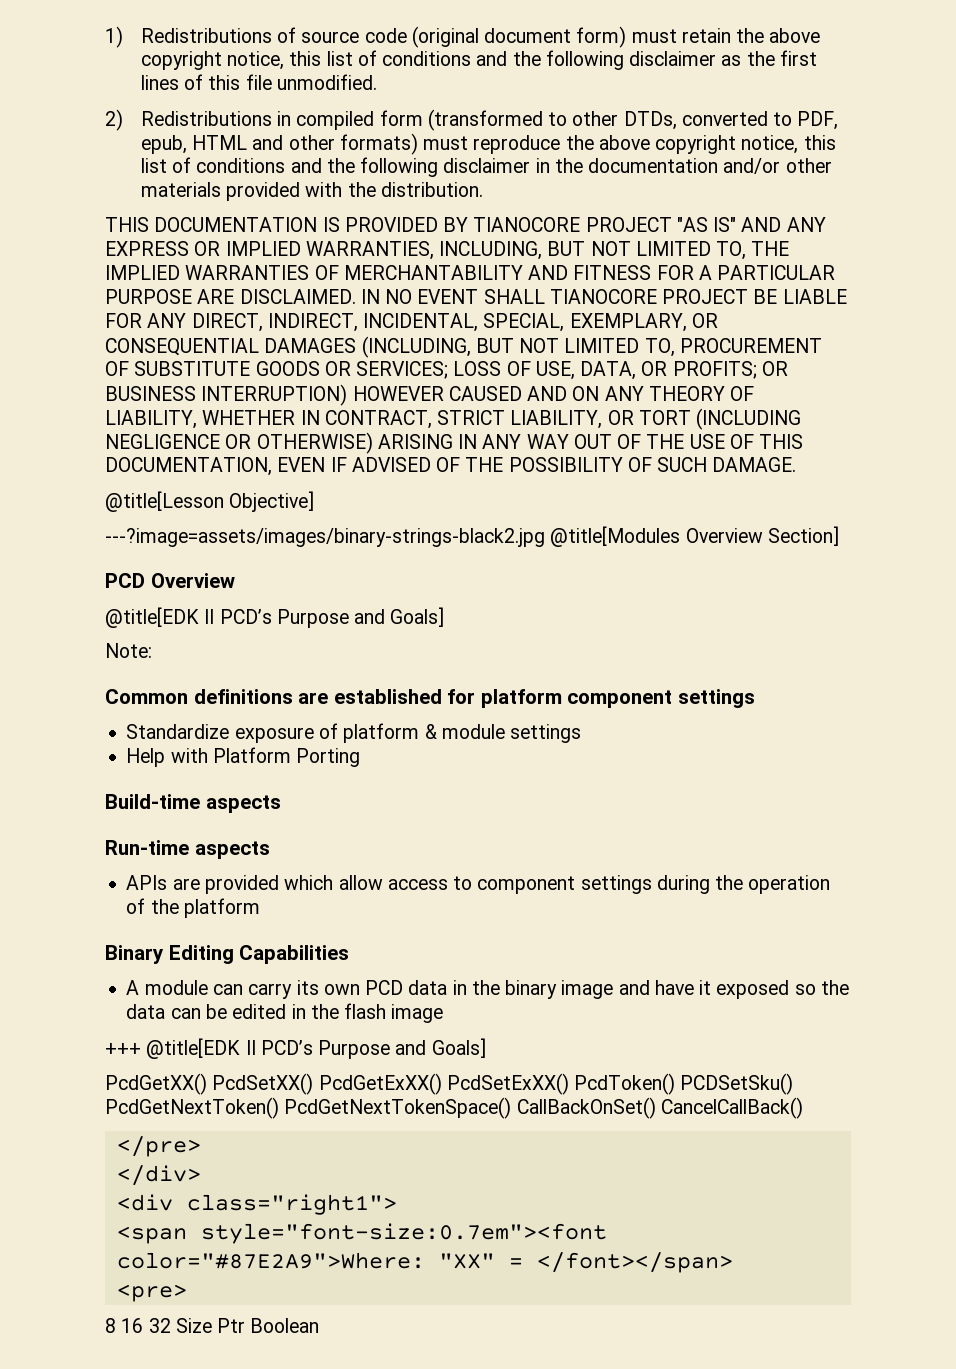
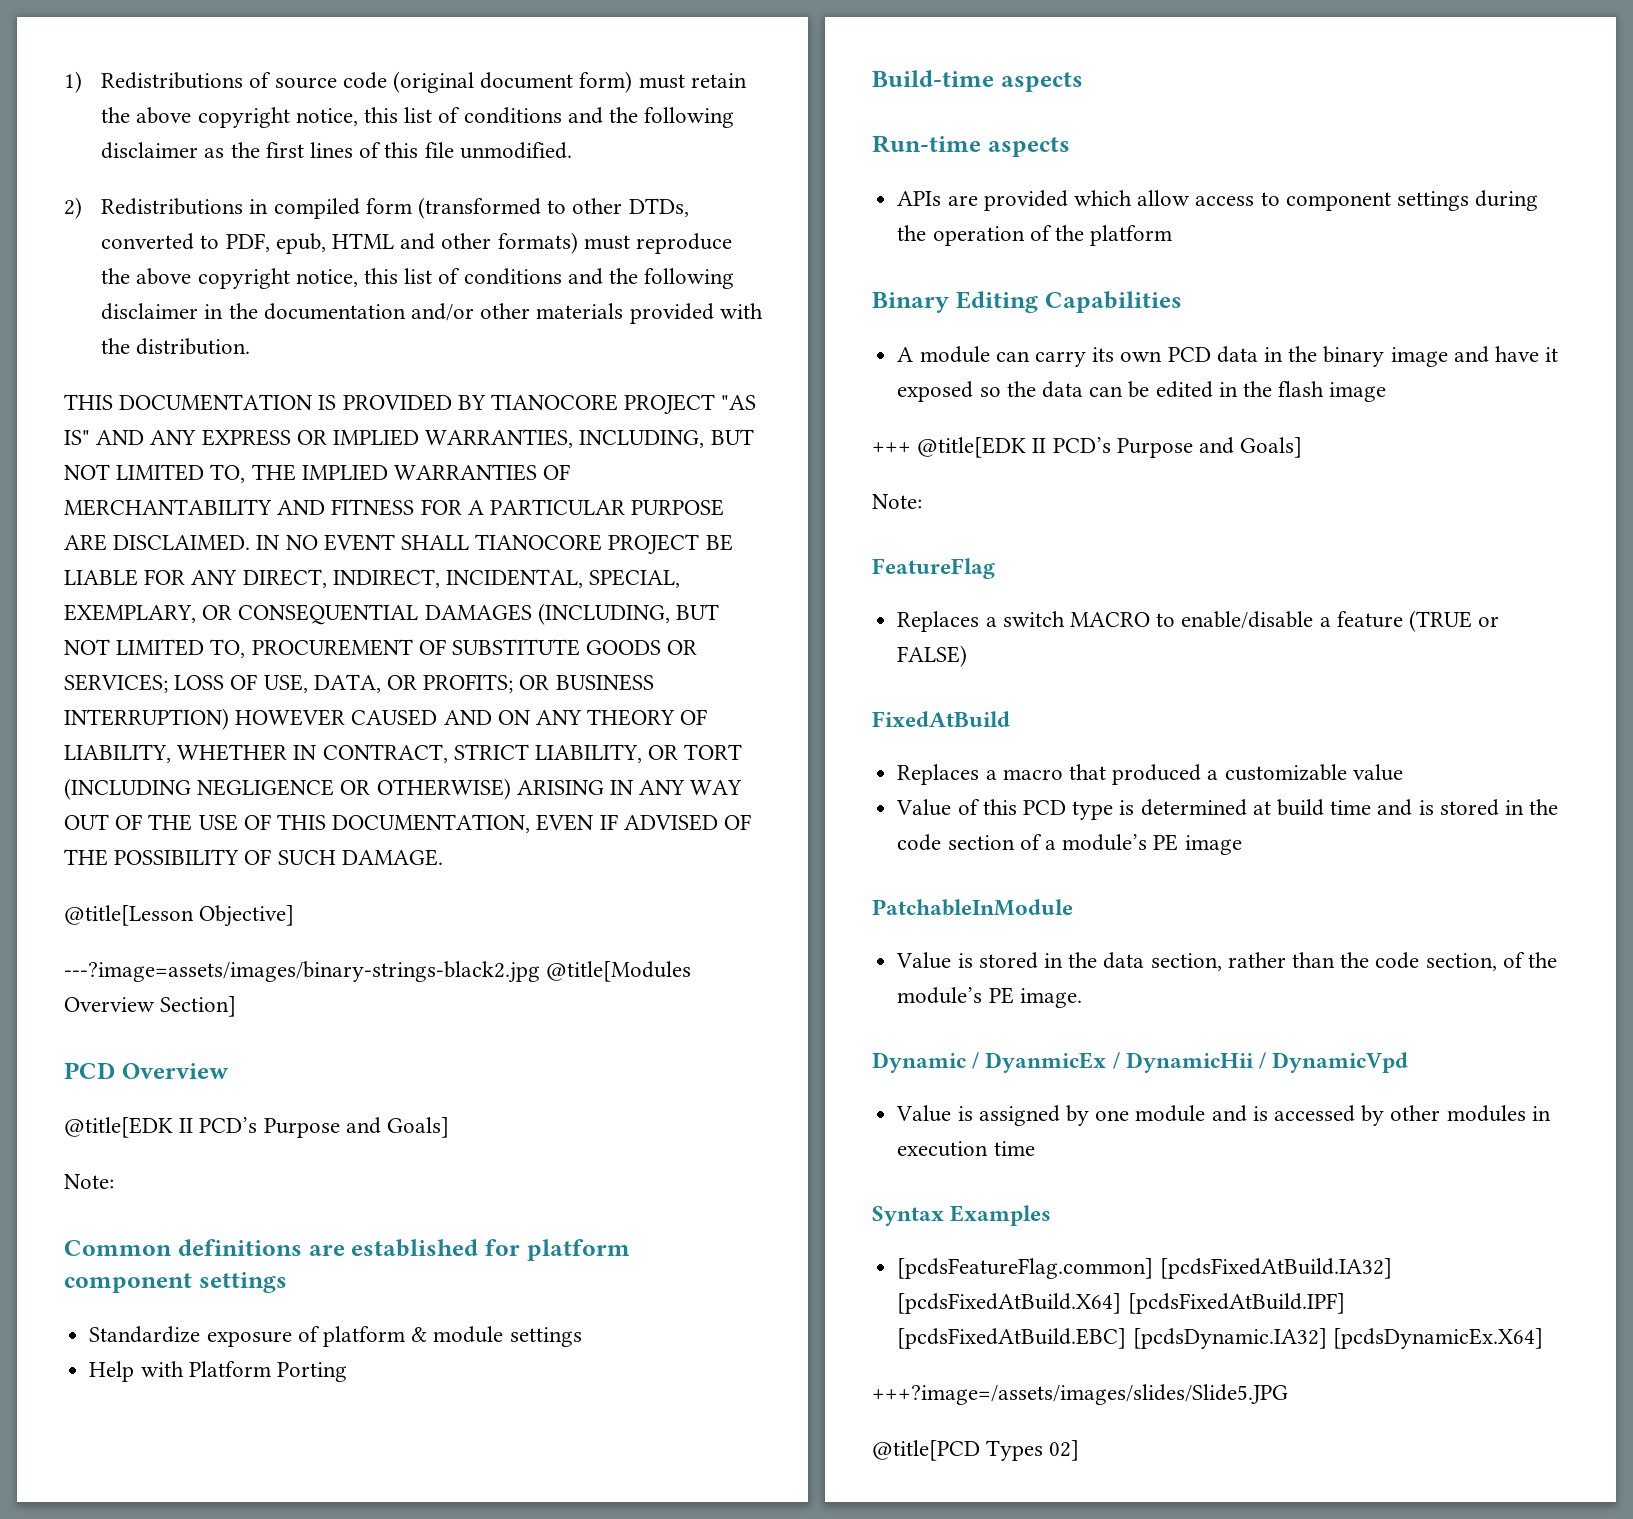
  +++ @title[EDK II PCD’s Purpose and Goals]
- PcdGetXX() PcdSetXX() PcdGetExXX() PcdSetExXX() PcdToken() PCDSetSku() PcdGetNextToken() PcdGetNextTokenSpace() CallBackOnSet() CancelCallBack()
- </pre>
- </div>
- <div class="right1">
- <span style="font-size:0.7em"><font color="#87E2A9">Where: "XX" = </font></span>
- <pre>
- 8 16 32 Size Ptr Boolean
+ Note:
+ FeatureFlag
+ Replaces a switch MACRO to enable/disable a feature (TRUE or FALSE)
+ FixedAtBuild
+ Replaces a macro that produced a customizable value
+ Value of this PCD type is determined at build time and is stored in the code section of a module’s PE image
+ PatchableInModule
+ Value is stored in the data section, rather than the code section, of the module’s PE image.
+ Dynamic / DyanmicEx / DynamicHii / DynamicVpd
+ Value is assigned by one module and is accessed by other modules in execution time
+ Syntax Examples
+ [pcdsFeatureFlag.common] [pcdsFixedAtBuild.IA32] [pcdsFixedAtBuild.X64] [pcdsFixedAtBuild.IPF] [pcdsFixedAtBuild.EBC] [pcdsDynamic.IA32] [pcdsDynamicEx.X64]
+ +++?image=/assets/images/slides/Slide5.JPG
+ @title[PCD Types 02]

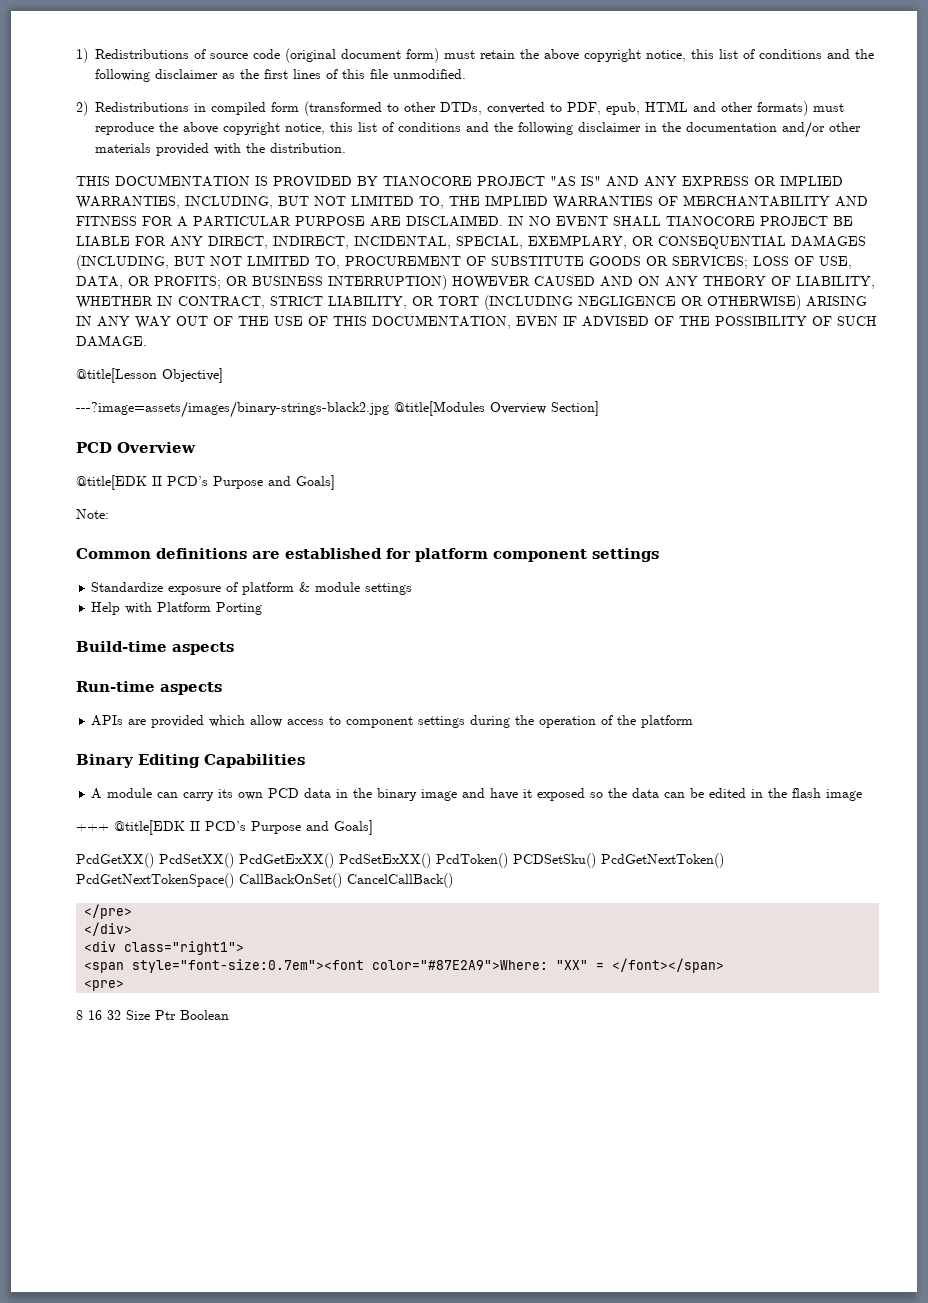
  +++ @title[EDK II PCD’s Purpose and Goals]
- Note:
- FeatureFlag
- Replaces a switch MACRO to enable/disable a feature (TRUE or FALSE)
- FixedAtBuild
- Replaces a macro that produced a customizable value
- Value of this PCD type is determined at build time and is stored in the code section of a module’s PE image
- PatchableInModule
- Value is stored in the data section, rather than the code section, of the module’s PE image.
- Dynamic / DyanmicEx / DynamicHii / DynamicVpd
- Value is assigned by one module and is accessed by other modules in execution time
- Syntax Examples
- [pcdsFeatureFlag.common] [pcdsFixedAtBuild.IA32] [pcdsFixedAtBuild.X64] [pcdsFixedAtBuild.IPF] [pcdsFixedAtBuild.EBC] [pcdsDynamic.IA32] [pcdsDynamicEx.X64]
- +++?image=/assets/images/slides/Slide5.JPG
- @title[PCD Types 02]
+ PcdGetXX() PcdSetXX() PcdGetExXX() PcdSetExXX() PcdToken() PCDSetSku() PcdGetNextToken() PcdGetNextTokenSpace() CallBackOnSet() CancelCallBack()
+ </pre>
+ </div>
+ <div class="right1">
+ <span style="font-size:0.7em"><font color="#87E2A9">Where: "XX" = </font></span>
+ <pre>
+ 8 16 32 Size Ptr Boolean

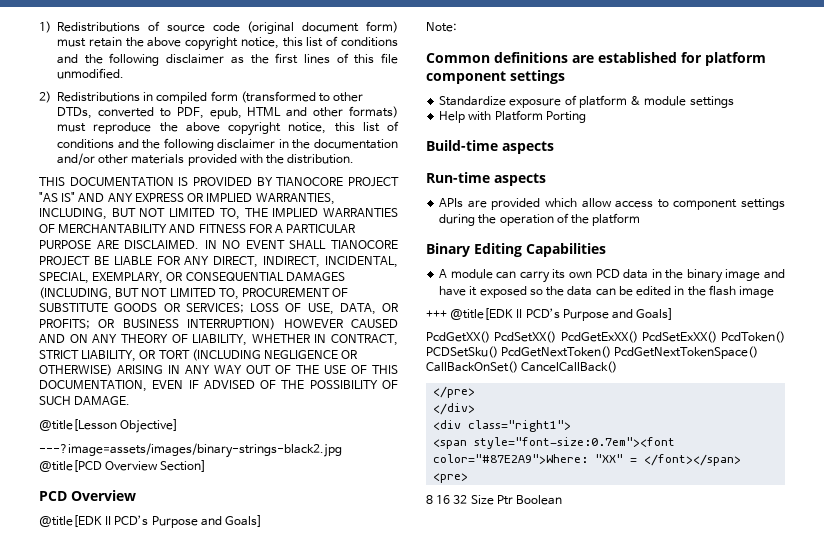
- ---?image=assets/images/binary-strings-black2.jpg @title[Modules Overview Section]
+ ---?image=assets/images/binary-strings-black2.jpg @title[PCD Overview Section]

